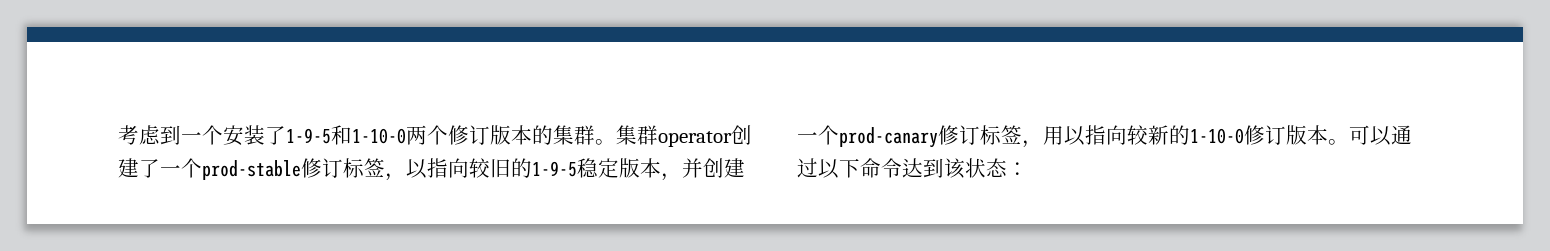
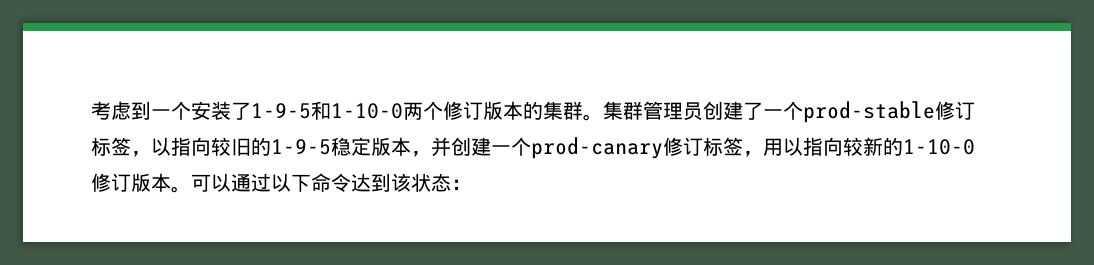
- 集群operator创建了一个prod-stable修订标签，以指向较旧的1-9-5稳定版本，并创建一个prod-canary修订标签，用以指向较新的1-10-0修订版本。
+ 集群管理员创建了一个prod-stable修订标签，以指向较旧的1-9-5稳定版本，并创建一个prod-canary修订标签，用以指向较新的1-10-0修订版本。

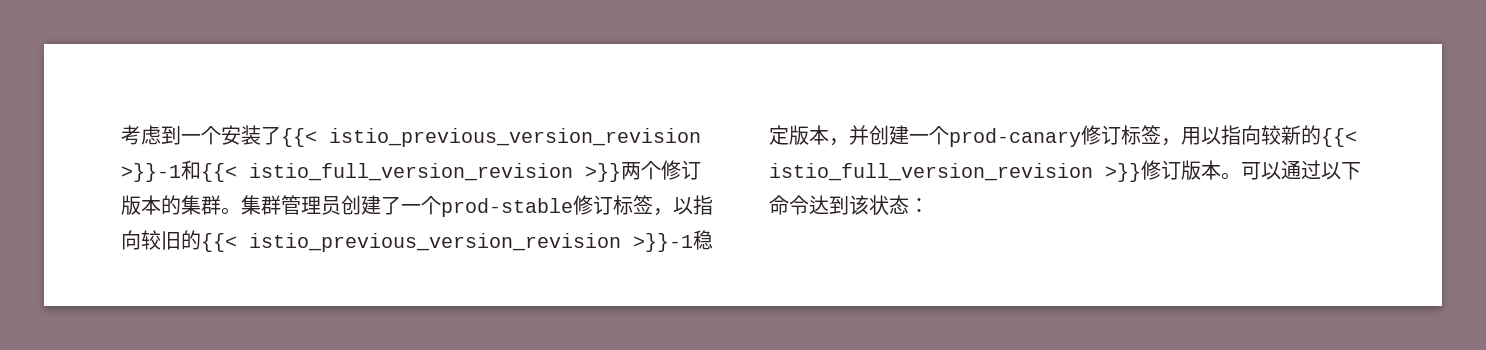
- 考虑到一个安装了1-9-5和1-10-0两个修订版本的集群。
+ 考虑到一个安装了{{< istio_previous_version_revision >}}-1和{{< istio_full_version_revision >}}两个修订版本的集群。
- 集群管理员创建了一个prod-stable修订标签，以指向较旧的1-9-5稳定版本，并创建一个prod-canary修订标签，用以指向较新的1-10-0修订版本。
+ 集群管理员创建了一个prod-stable修订标签，以指向较旧的{{< istio_previous_version_revision >}}-1稳定版本，并创建一个prod-canary修订标签，用以指向较新的{{< istio_full_version_revision >}}修订版本。

